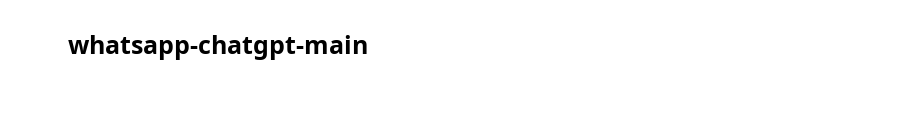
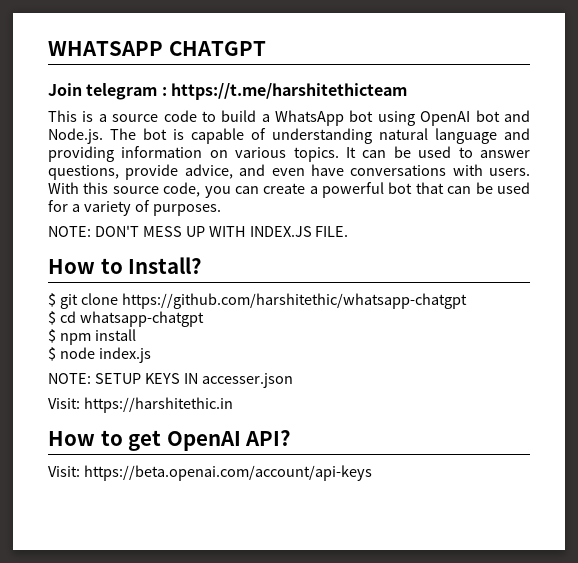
- whatsapp-chatgpt-main
+ WHATSAPP CHATGPT
+ Join telegram : https://t.me/harshitethicteam
+ This is a source code to build a WhatsApp bot using OpenAI bot and Node.js. The bot is capable of understanding natural language and providing information on various topics. It can be used to answer questions, provide advice, and even have conversations with users. With this source code, you can create a powerful bot that can be used for a variety of purposes.
+ NOTE: DON'T MESS UP WITH INDEX.JS FILE.
+ How to Install?
+ $ git clone https://github.com/harshitethic/whatsapp-chatgpt
+ $ cd whatsapp-chatgpt
+ $ npm install
+ $ node index.js
+ NOTE: SETUP KEYS IN accesser.json
+ Visit: https://harshitethic.in
+ How to get OpenAI API?
+ Visit: https://beta.openai.com/account/api-keys

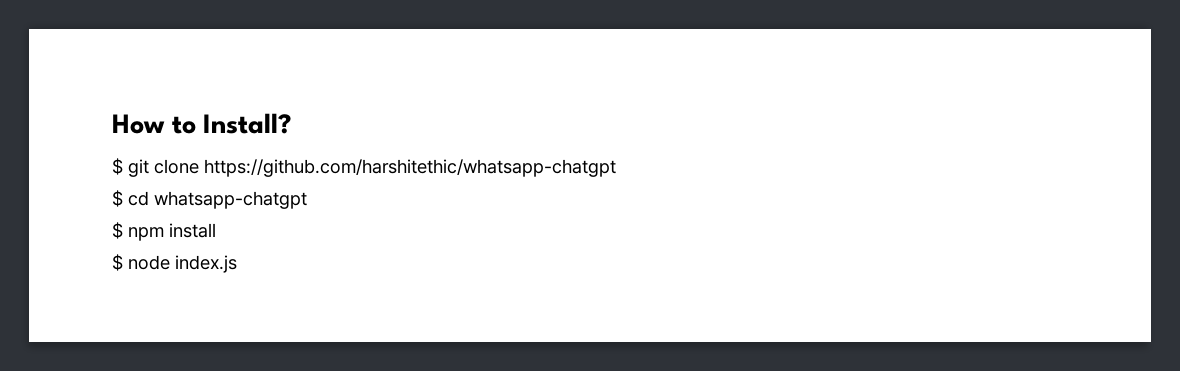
- WHATSAPP CHATGPT
- Join telegram : https://t.me/harshitethicteam
- This is a source code to build a WhatsApp bot using OpenAI bot and Node.js. The bot is capable of understanding natural language and providing information on various topics. It can be used to answer questions, provide advice, and even have conversations with users. With this source code, you can create a powerful bot that can be used for a variety of purposes.
- NOTE: DON'T MESS UP WITH INDEX.JS FILE.
- NOTE: SETUP KEYS IN accesser.json
- Visit: https://harshitethic.in
- How to get OpenAI API?
- Visit: https://beta.openai.com/account/api-keys

